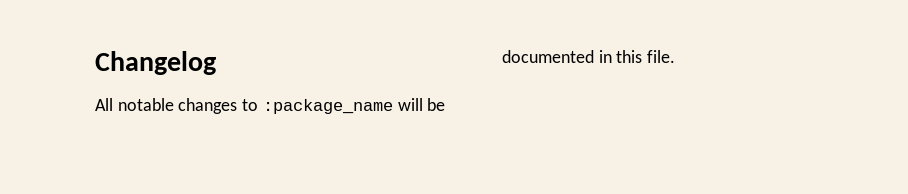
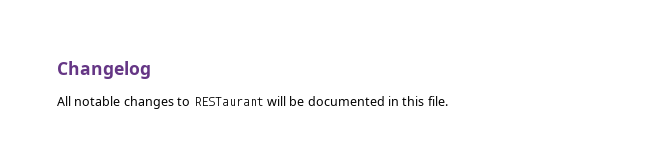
- All notable changes to :package_name will be documented in this file.
+ All notable changes to RESTaurant will be documented in this file.

